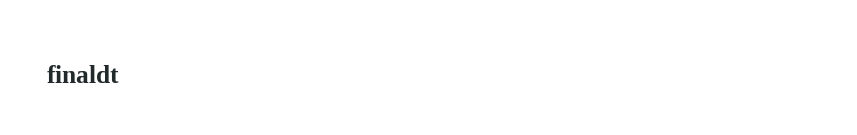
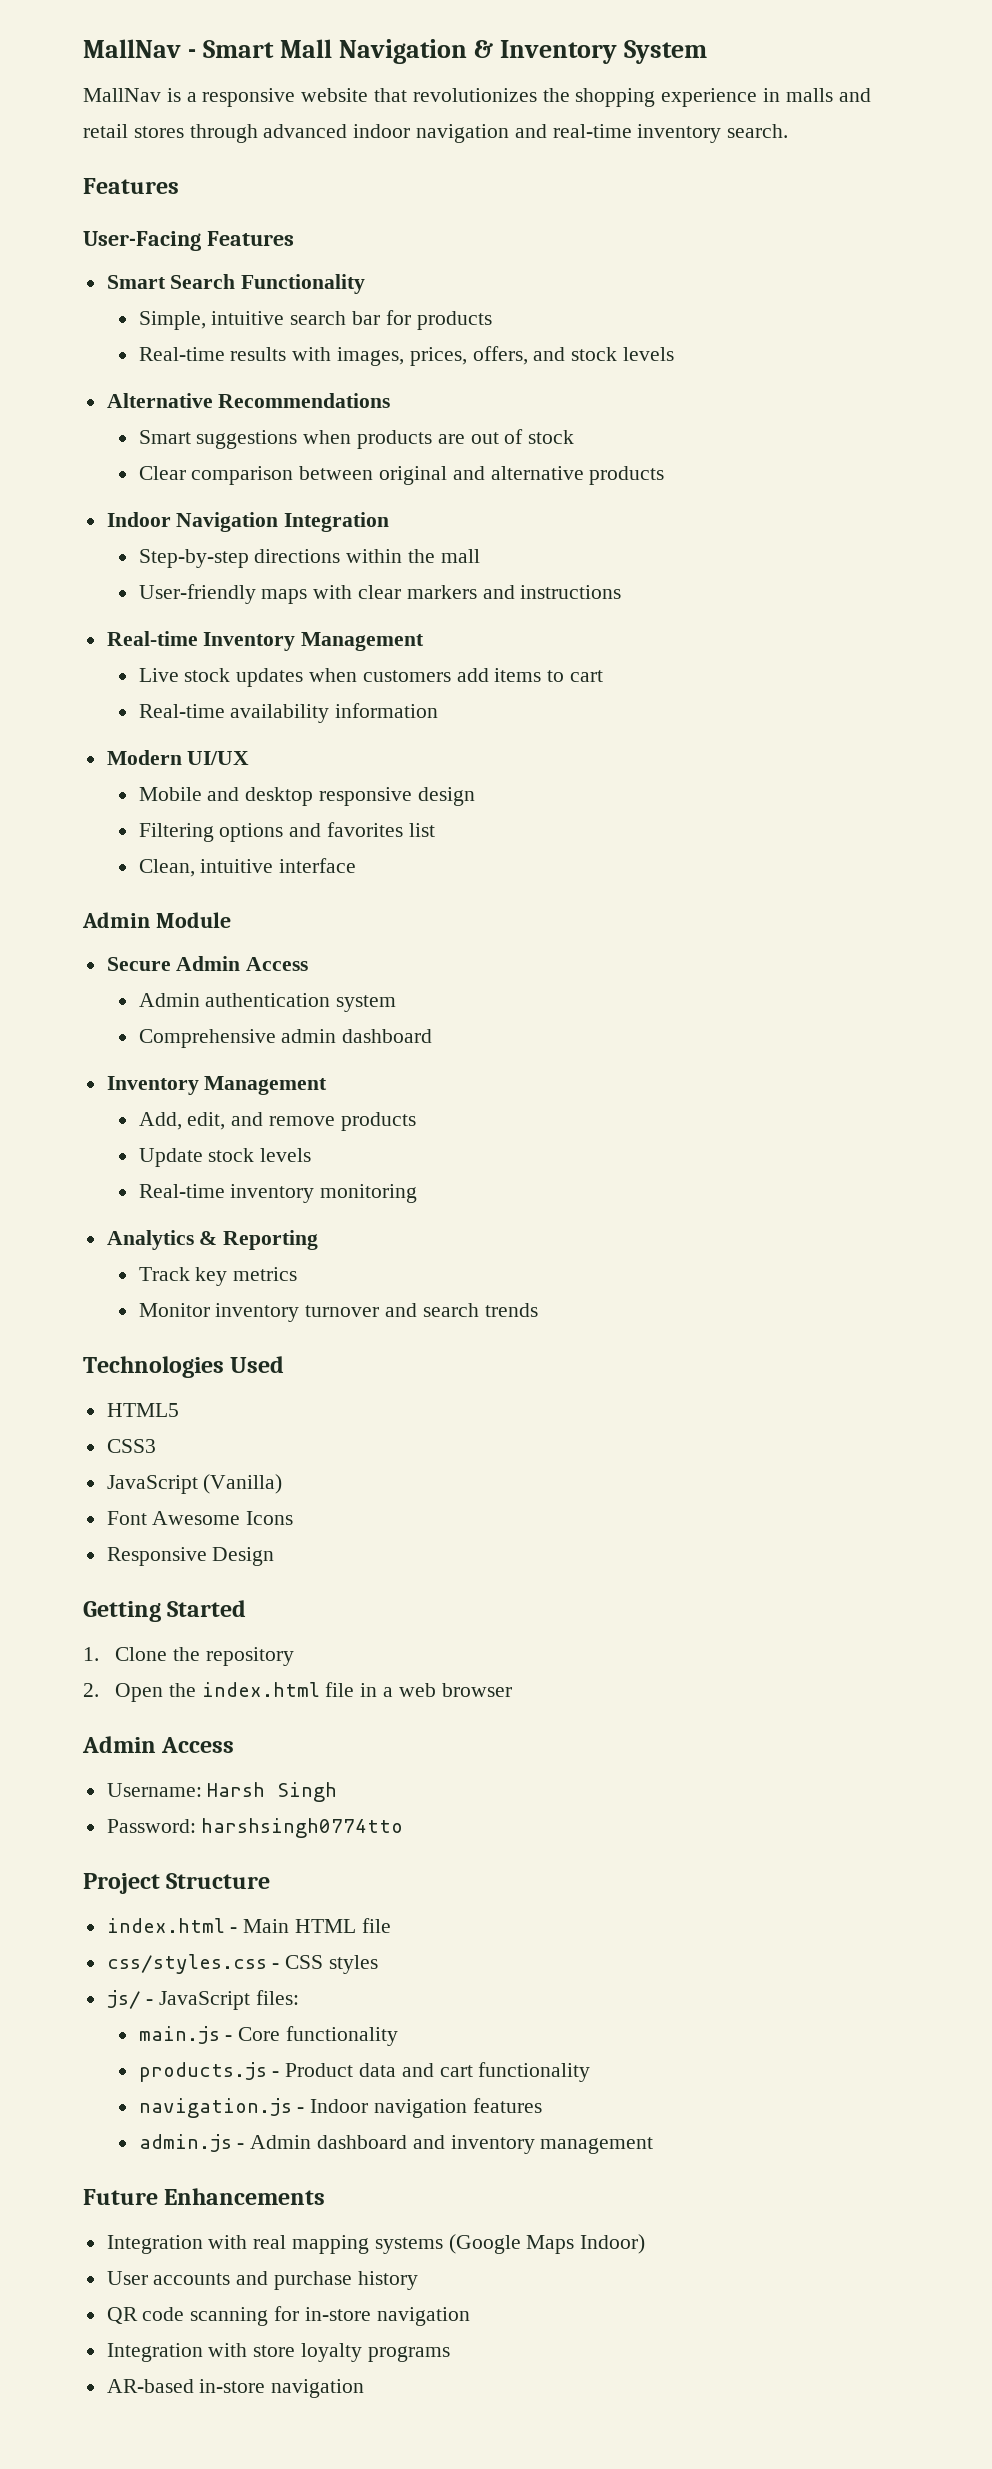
- finaldt
+ MallNav - Smart Mall Navigation & Inventory System
+ MallNav is a responsive website that revolutionizes the shopping experience in malls and retail stores through advanced indoor navigation and real-time inventory search.
+ Features
+ User-Facing Features
+ Smart Search Functionality
+ Simple, intuitive search bar for products
+ Real-time results with images, prices, offers, and stock levels
+ Alternative Recommendations
+ Smart suggestions when products are out of stock
+ Clear comparison between original and alternative products
+ Indoor Navigation Integration
+ Step-by-step directions within the mall
+ User-friendly maps with clear markers and instructions
+ Real-time Inventory Management
+ Live stock updates when customers add items to cart
+ Real-time availability information
+ Modern UI/UX
+ Mobile and desktop responsive design
+ Filtering options and favorites list
+ Clean, intuitive interface
+ Admin Module
+ Secure Admin Access
+ Admin authentication system
+ Comprehensive admin dashboard
+ Inventory Management
+ Add, edit, and remove products
+ Update stock levels
+ Real-time inventory monitoring
+ Analytics & Reporting
+ Track key metrics
+ Monitor inventory turnover and search trends
+ Technologies Used
+ HTML5
+ CSS3
+ JavaScript (Vanilla)
+ Font Awesome Icons
+ Responsive Design
+ Getting Started
+ 1. Clone the repository
+ 2. Open the index.html file in a web browser
+ Admin Access
+ Username: Harsh Singh
+ Password: harshsingh0774tto
+ Project Structure
+ index.html - Main HTML file
+ css/styles.css - CSS styles
+ js/ - JavaScript files:
+ main.js - Core functionality
+ products.js - Product data and cart functionality
+ navigation.js - Indoor navigation features
+ admin.js - Admin dashboard and inventory management
+ Future Enhancements
+ Integration with real mapping systems (Google Maps Indoor)
+ User accounts and purchase history
+ QR code scanning for in-store navigation
+ Integration with store loyalty programs
+ AR-based in-store navigation

